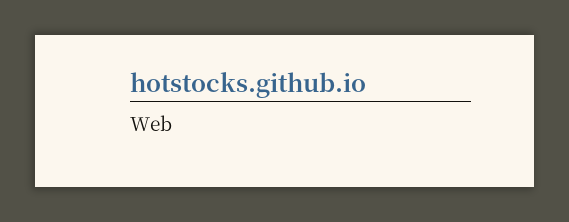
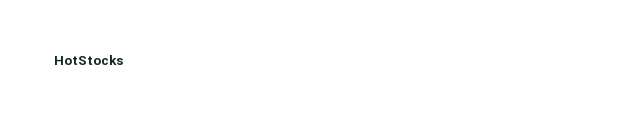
- hotstocks.github.io
- Web
+ HotStocks

